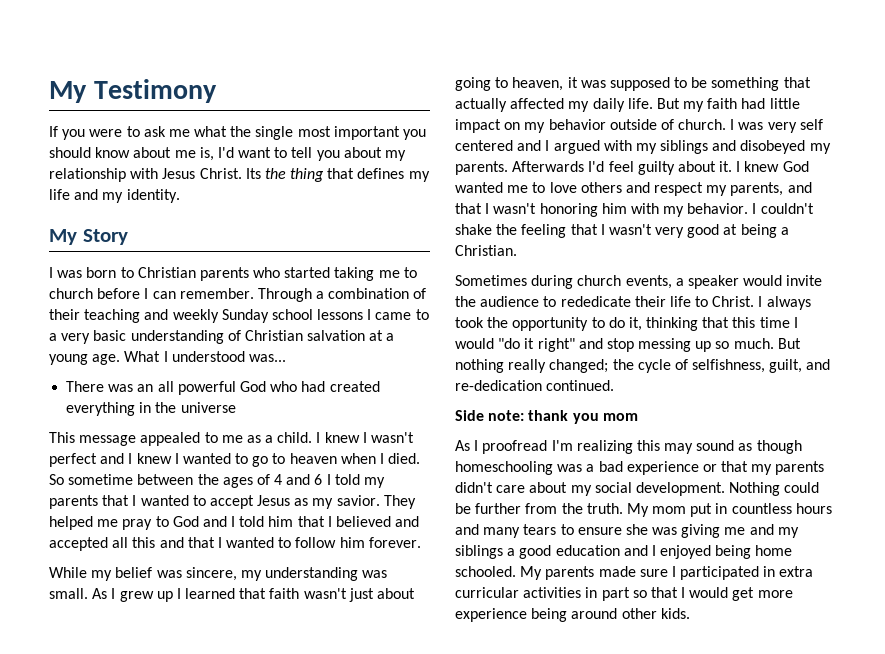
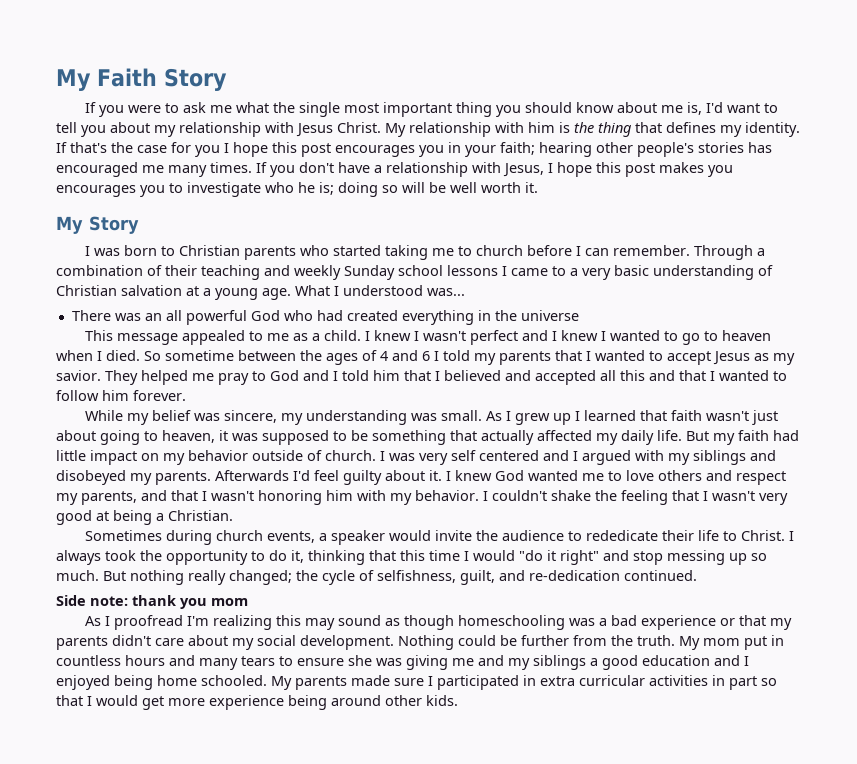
- My Testimony
+ My Faith Story
- If you were to ask me what the single most important you should know about me is, I'd want to tell you about my relationship with Jesus Christ.
+ If you were to ask me what the single most important thing you should know about me is, I'd want to tell you about my relationship with Jesus Christ.
- Its the thing that defines my life and my identity.
+ My relationship with him is the thing that defines my identity. If that's the case for you I hope this post encourages you in your faith; hearing other people's stories has encouraged me many times. If you don't have a relationship with Jesus, I hope this post makes you encourages you to investigate who he is; doing so will be well worth it.

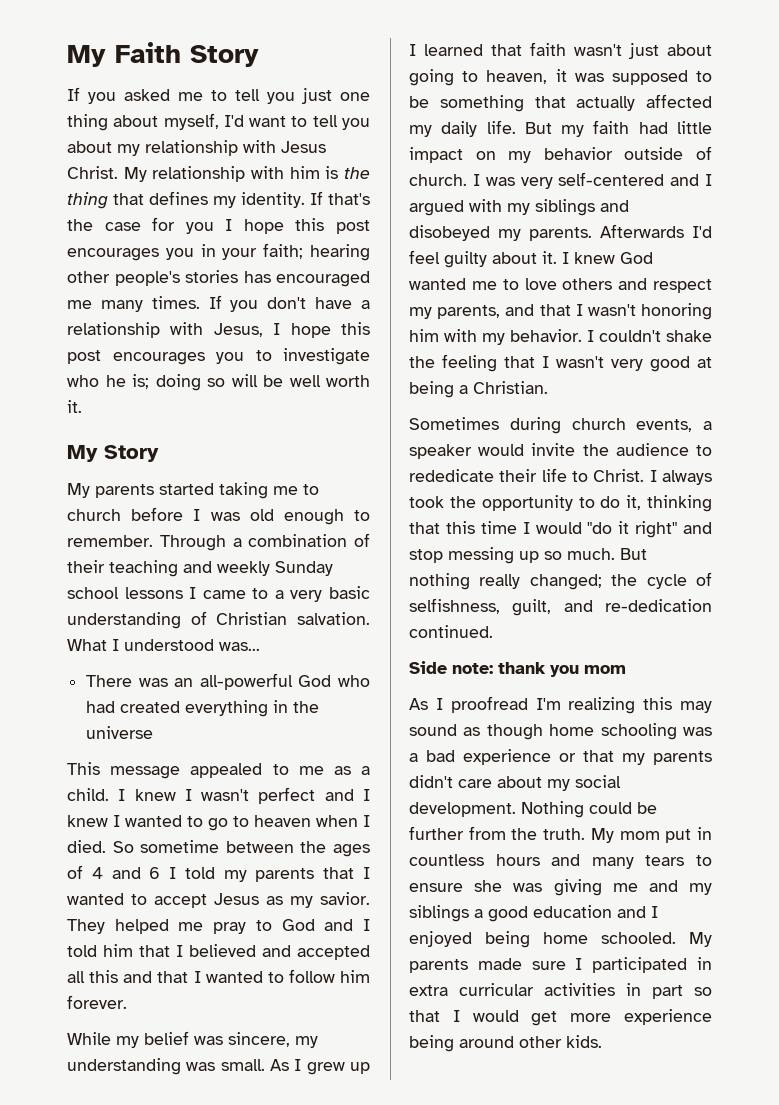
- If you were to ask me what the single most important thing you should know about me is, I'd want to tell you about my relationship with Jesus Christ.
+ If you asked me to tell you just one thing about myself, I'd want to tell you about my relationship with Jesus Christ.
- If you don't have a relationship with Jesus, I hope this post makes you encourages you to investigate who he is; doing so will be well worth it.
+ If you don't have a relationship with Jesus, I hope this post encourages you to investigate who he is; doing so will be well worth it.
- I was born to Christian parents who started taking me to church before I can remember.
+ My parents started taking me to church before I was old enough to remember.
- Through a combination of their teaching and weekly Sunday school lessons I came to a very basic understanding of Christian salvation at a young age.
+ Through a combination of their teaching and weekly Sunday school lessons I came to a very basic understanding of Christian salvation.
- There was an all powerful God who had created everything in the universe
+ There was an all-powerful God who had created everything in the universe
- I was very self centered and I argued with my siblings and disobeyed my parents.
+ I was very self-centered and I argued with my siblings and disobeyed my parents.
- As I proofread I'm realizing this may sound as though homeschooling was a bad experience or that my parents didn't care about my social development.
+ As I proofread I'm realizing this may sound as though home schooling was a bad experience or that my parents didn't care about my social development.

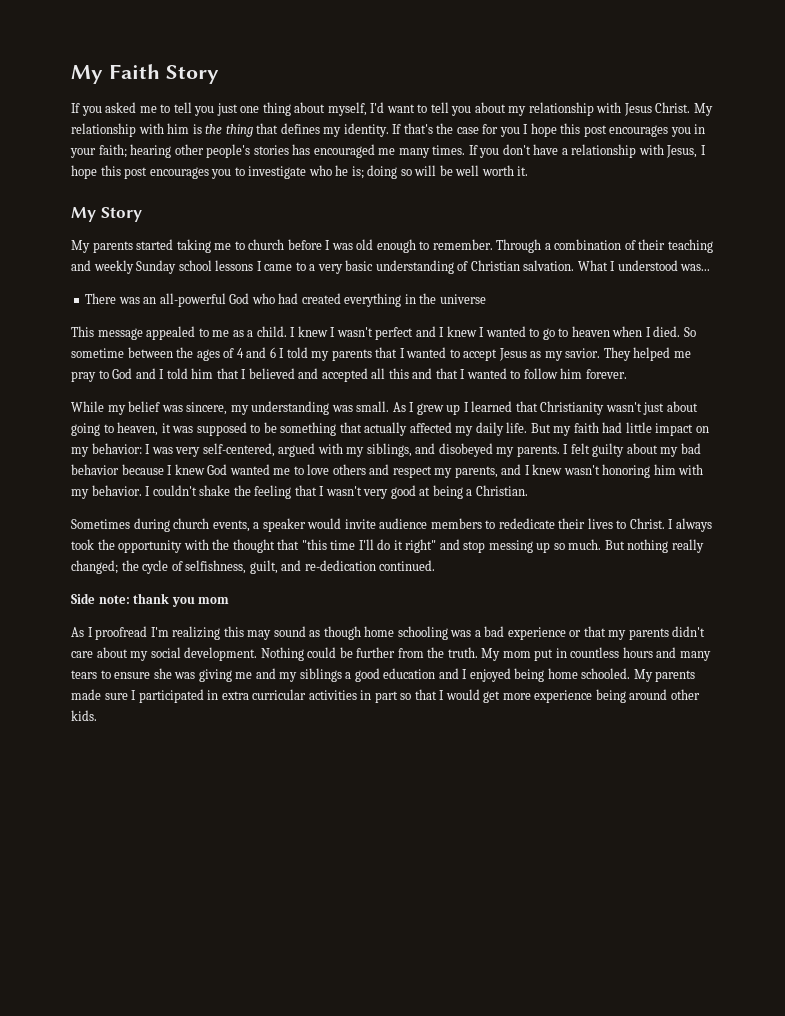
- As I grew up I learned that faith wasn't just about going to heaven, it was supposed to be something that actually affected my daily life.
+ As I grew up I learned that Christianity wasn't just about going to heaven, it was supposed to be something that actually affected my daily life.
- But my faith had little impact on my behavior outside of church. I was very self-centered and I argued with my siblings and disobeyed my parents.
+ But my faith had little impact on my behavior: I was very self-centered, argued with my siblings, and disobeyed my parents.
- Afterwards I'd feel guilty about it. I knew God wanted me to love others and respect my parents, and that I wasn't honoring him with my behavior.
+ I felt guilty about my bad behavior because I knew God wanted me to love others and respect my parents, and I knew wasn't honoring him with my behavior.
- Sometimes during church events, a speaker would invite the audience to rededicate their life to Christ.
+ Sometimes during church events, a speaker would invite audience members to rededicate their lives to Christ.
- I always took the opportunity to do it, thinking that this time I would "do it right" and stop messing up so much.
+ I always took the opportunity with the thought that "this time I'll do it right" and stop messing up so much.

